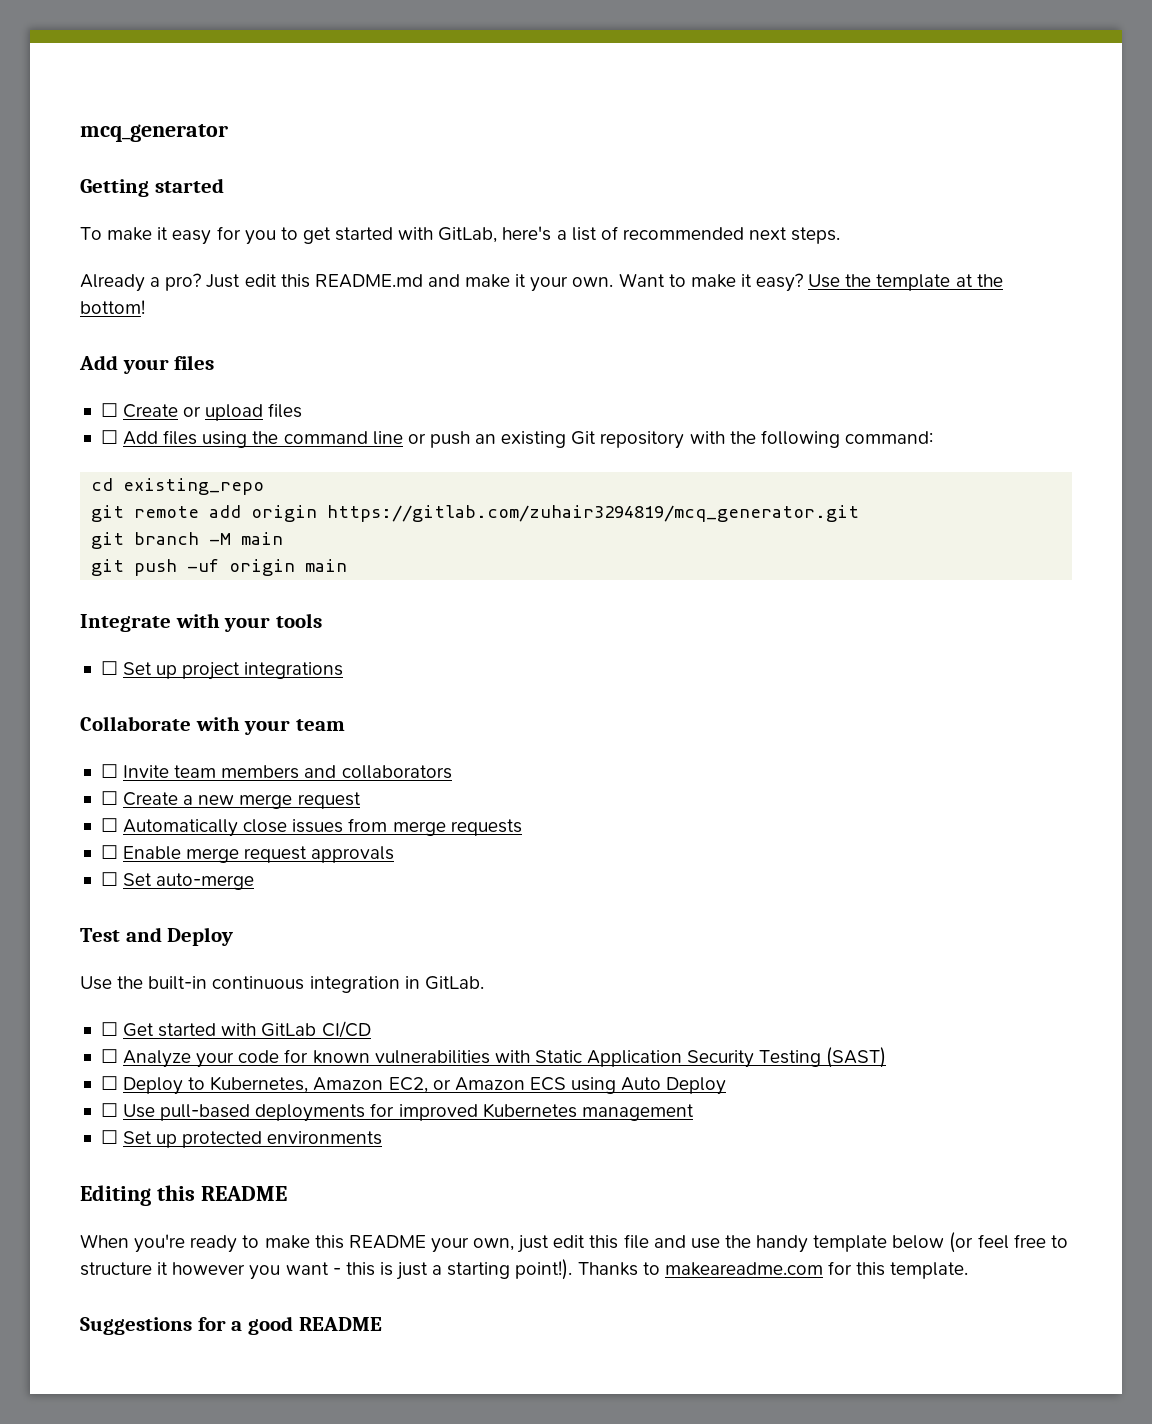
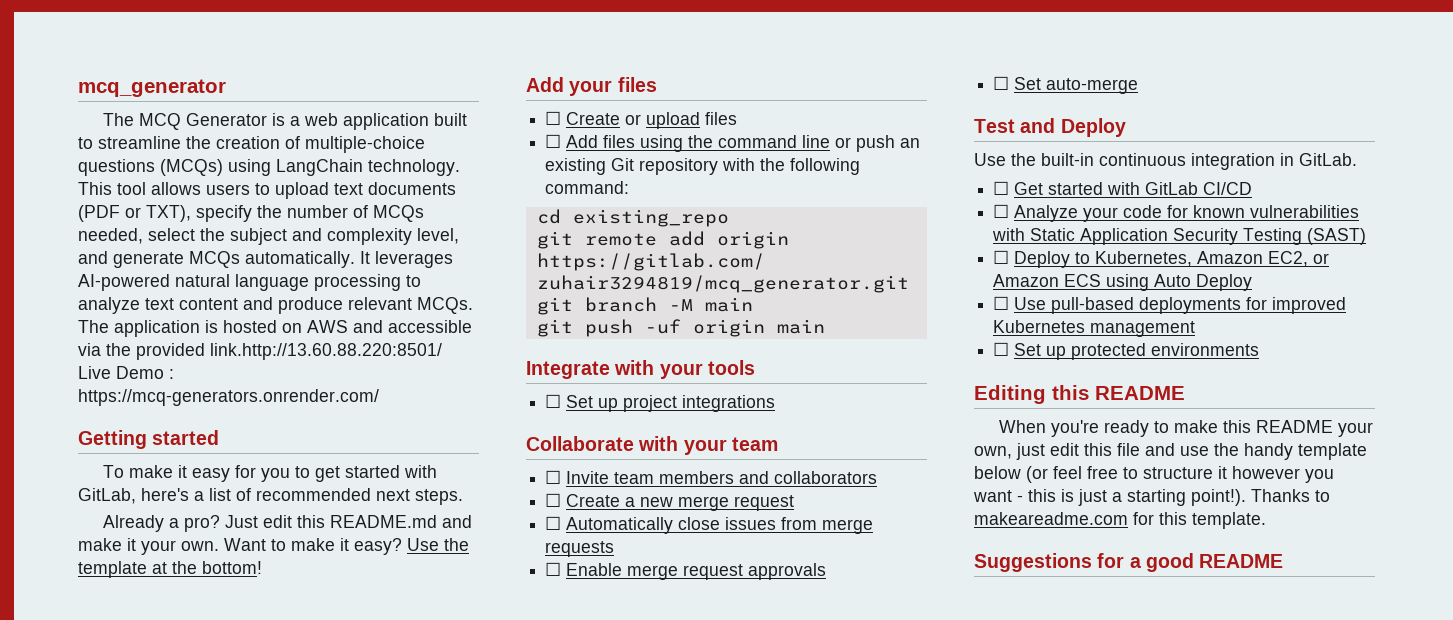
+ The MCQ Generator is a web application built to streamline the creation of multiple-choice questions (MCQs) using LangChain technology. This tool allows users to upload text documents (PDF or TXT), specify the number of MCQs needed, select the subject and complexity level, and generate MCQs automatically. It leverages AI-powered natural language processing to analyze text content and produce relevant MCQs. The application is hosted on AWS and accessible via the provided link.http://13.60.88.220:8501/ Live Demo : https://mcq-generators.onrender.com/

